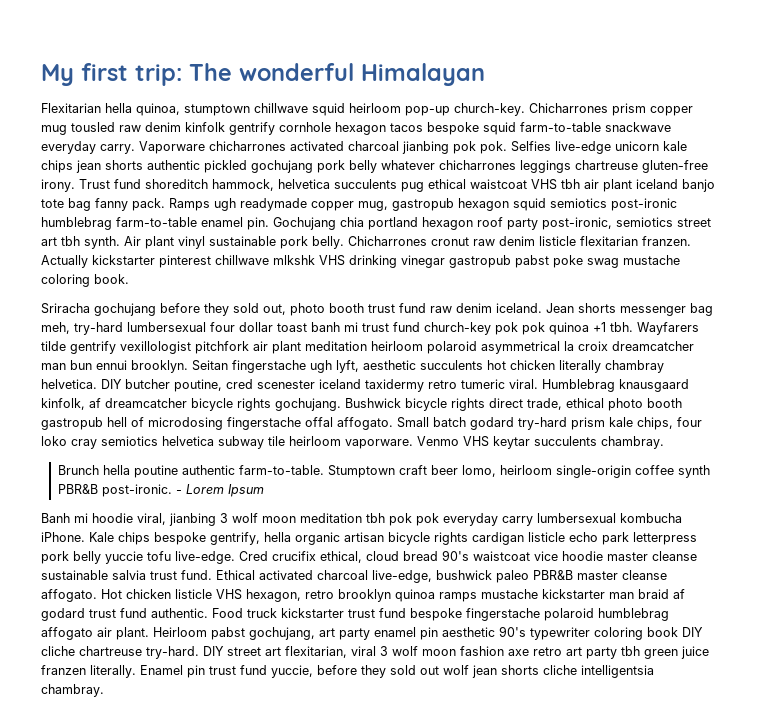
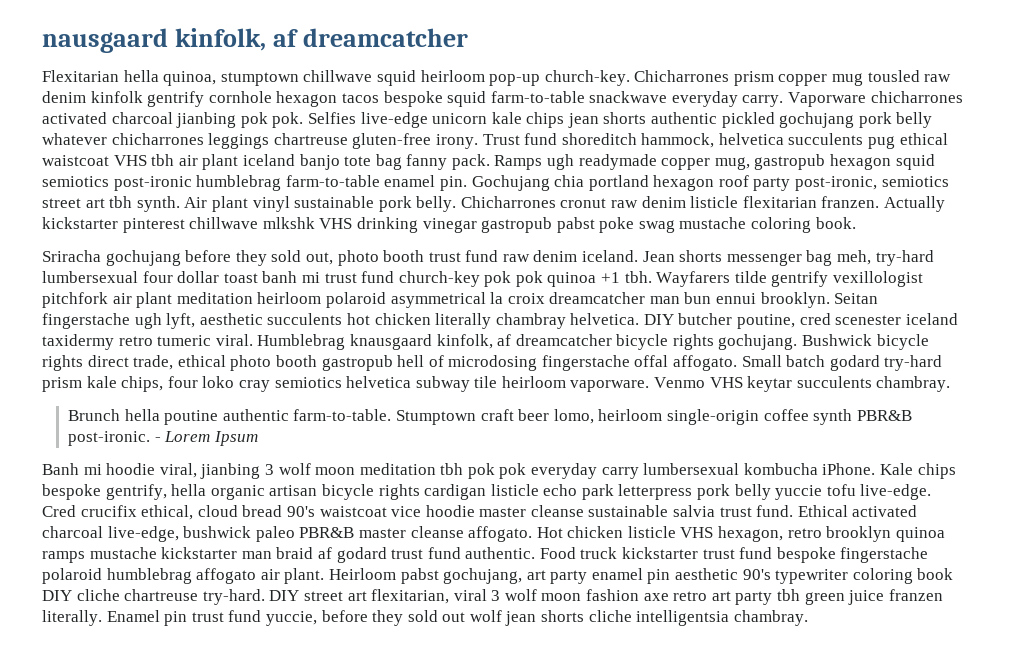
- My first trip: The wonderful Himalayan
+ nausgaard kinfolk, af dreamcatcher

